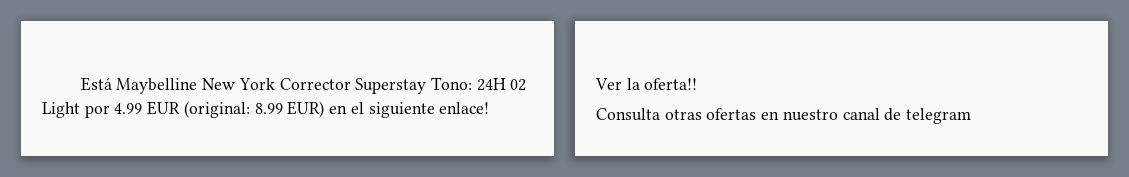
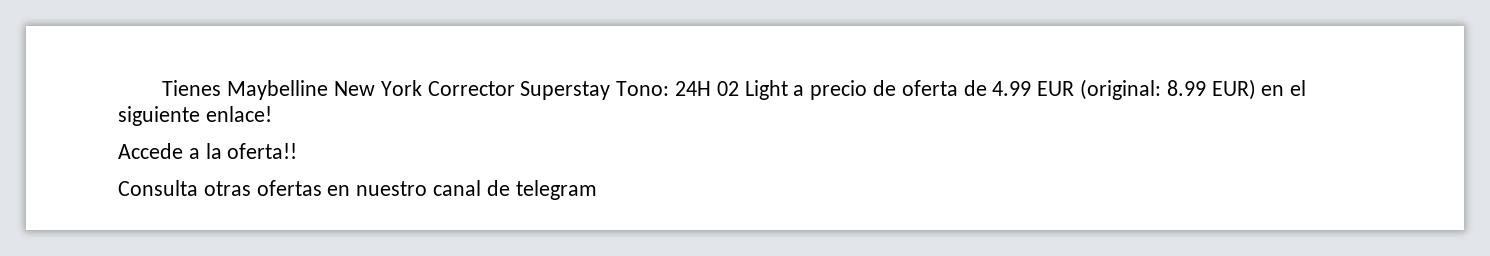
- Está Maybelline New York Corrector Superstay Tono: 24H 02 Light por 4.99 EUR (original: 8.99 EUR) en el siguiente enlace!
+ Tienes Maybelline New York Corrector Superstay Tono: 24H 02 Light a precio de oferta de 4.99 EUR (original: 8.99 EUR) en el siguiente enlace!
- Ver la oferta!!
+ Accede a la oferta!!

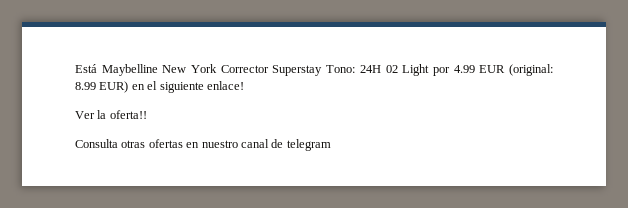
- Tienes Maybelline New York Corrector Superstay Tono: 24H 02 Light a precio de oferta de 4.99 EUR (original: 8.99 EUR) en el siguiente enlace!
+ Está Maybelline New York Corrector Superstay Tono: 24H 02 Light por 4.99 EUR (original: 8.99 EUR) en el siguiente enlace!
- Accede a la oferta!!
+ Ver la oferta!!

